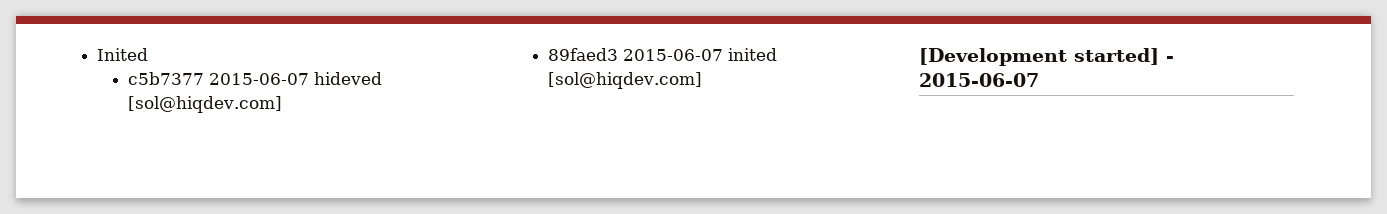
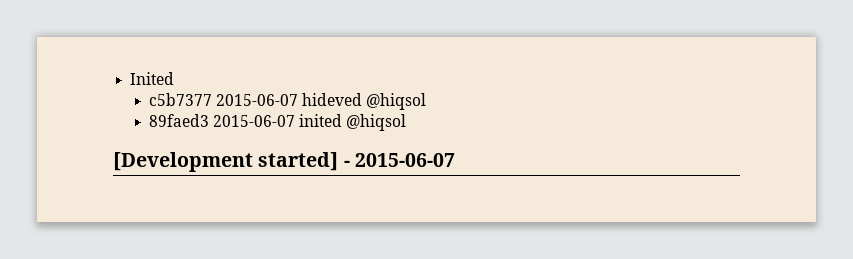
- c5b7377 2015-06-07 hideved [sol@hiqdev.com]
+ c5b7377 2015-06-07 hideved @hiqsol
- 89faed3 2015-06-07 inited [sol@hiqdev.com]
+ 89faed3 2015-06-07 inited @hiqsol

